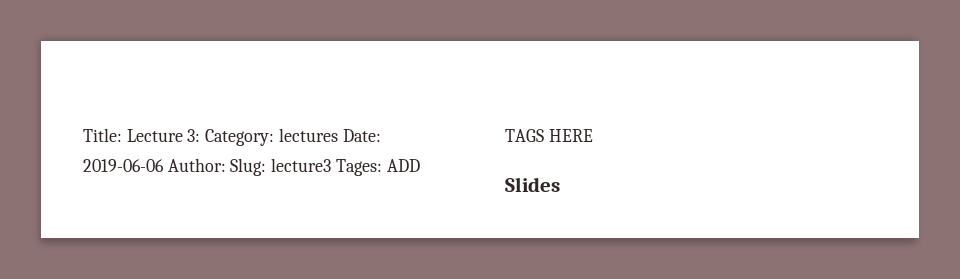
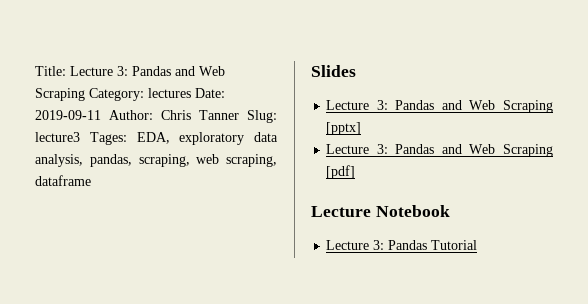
- Title: Lecture 3: Category: lectures Date: 2019-06-06 Author: Slug: lecture3 Tages: ADD TAGS HERE
+ Title: Lecture 3: Pandas and Web Scraping Category: lectures Date: 2019-09-11 Author: Chris Tanner Slug: lecture3 Tages: EDA, exploratory data analysis, pandas, scraping, web scraping, dataframe
  Slides
+ Lecture 3: Pandas and Web Scraping [pptx]
+ Lecture 3: Pandas and Web Scraping [pdf]
+ Lecture Notebook
+ Lecture 3: Pandas Tutorial

